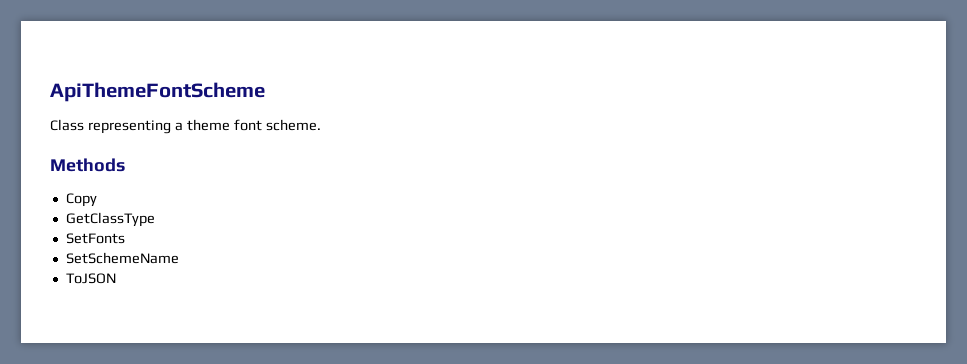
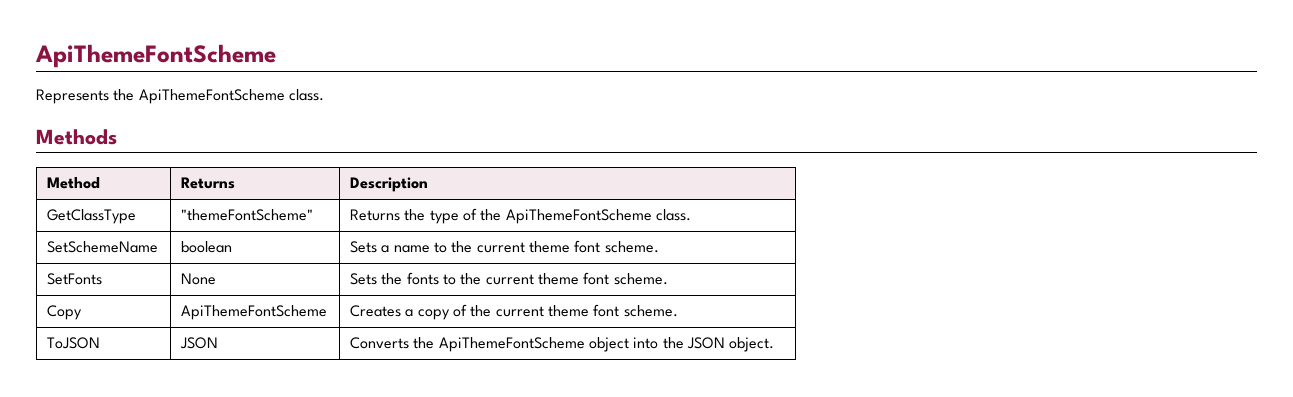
- Class representing a theme font scheme.
+ Represents the ApiThemeFontScheme class.
  Methods
- Copy
- GetClassType
- SetFonts
- SetSchemeName
- ToJSON
+ Method | Returns | Description
+ GetClassType | "themeFontScheme" | Returns the type of the ApiThemeFontScheme class.
+ SetSchemeName | boolean | Sets a name to the current theme font scheme.
+ SetFonts | None | Sets the fonts to the current theme font scheme.
+ Copy | ApiThemeFontScheme | Creates a copy of the current theme font scheme.
+ ToJSON | JSON | Converts the ApiThemeFontScheme object into the JSON object.

